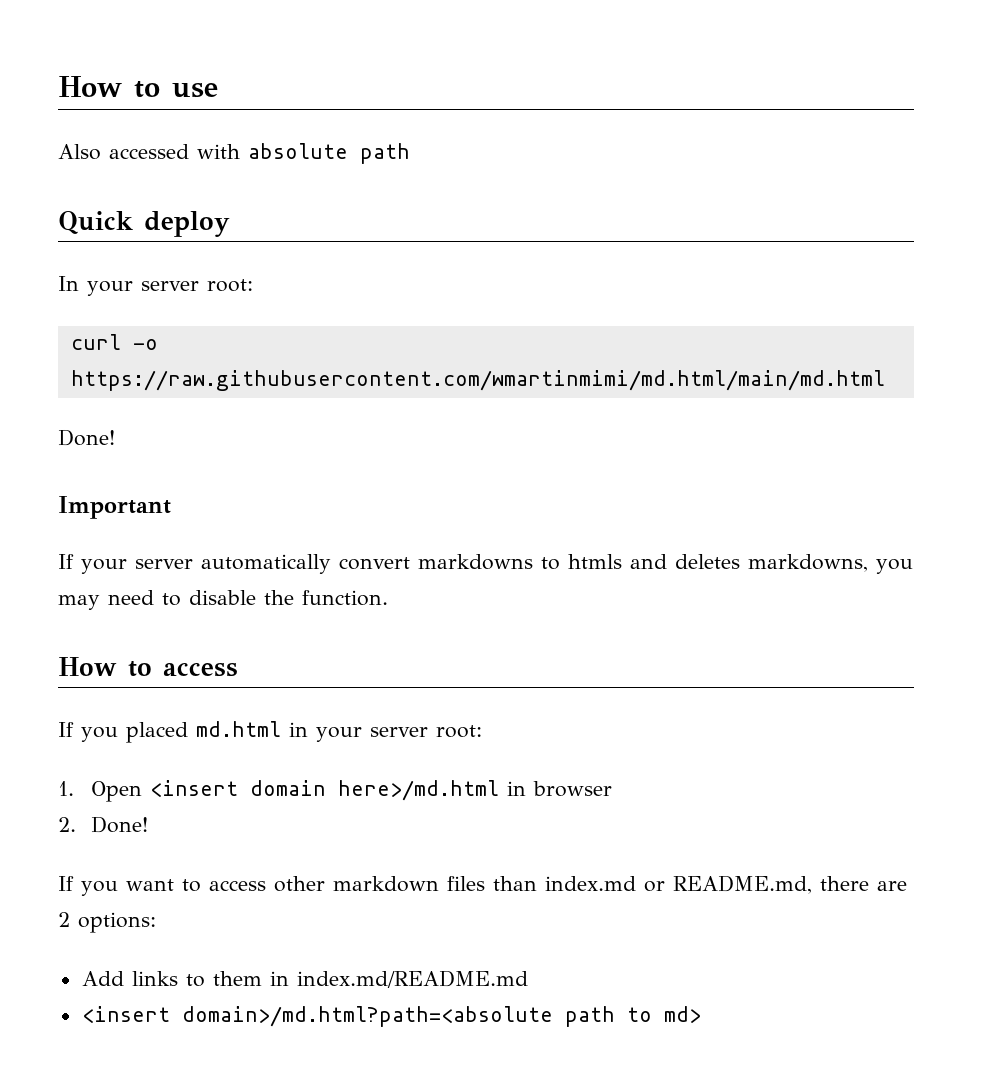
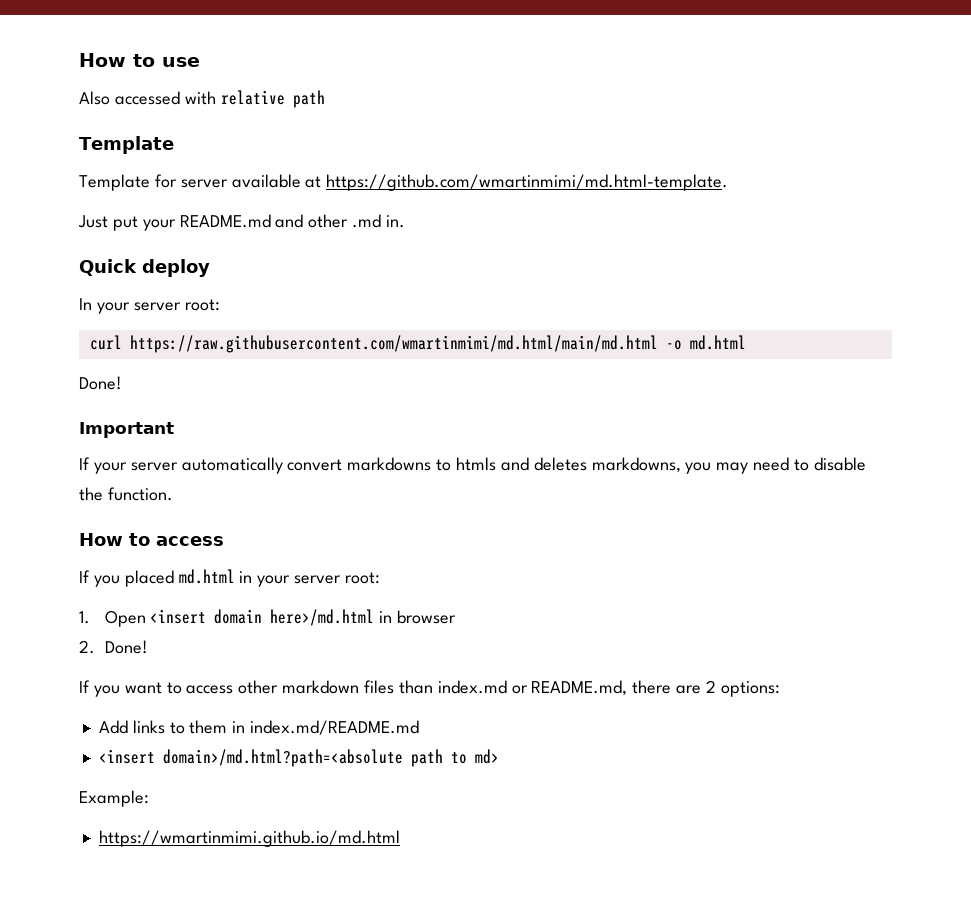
- Also accessed with absolute path
+ Also accessed with relative path
+ Template
+ Template for server available at https://github.com/wmartinmimi/md.html-template.
+ Just put your README.md and other .md in.
- curl -o https://raw.githubusercontent.com/wmartinmimi/md.html/main/md.html
+ curl https://raw.githubusercontent.com/wmartinmimi/md.html/main/md.html -o md.html
+ Example:
+ https://wmartinmimi.github.io/md.html

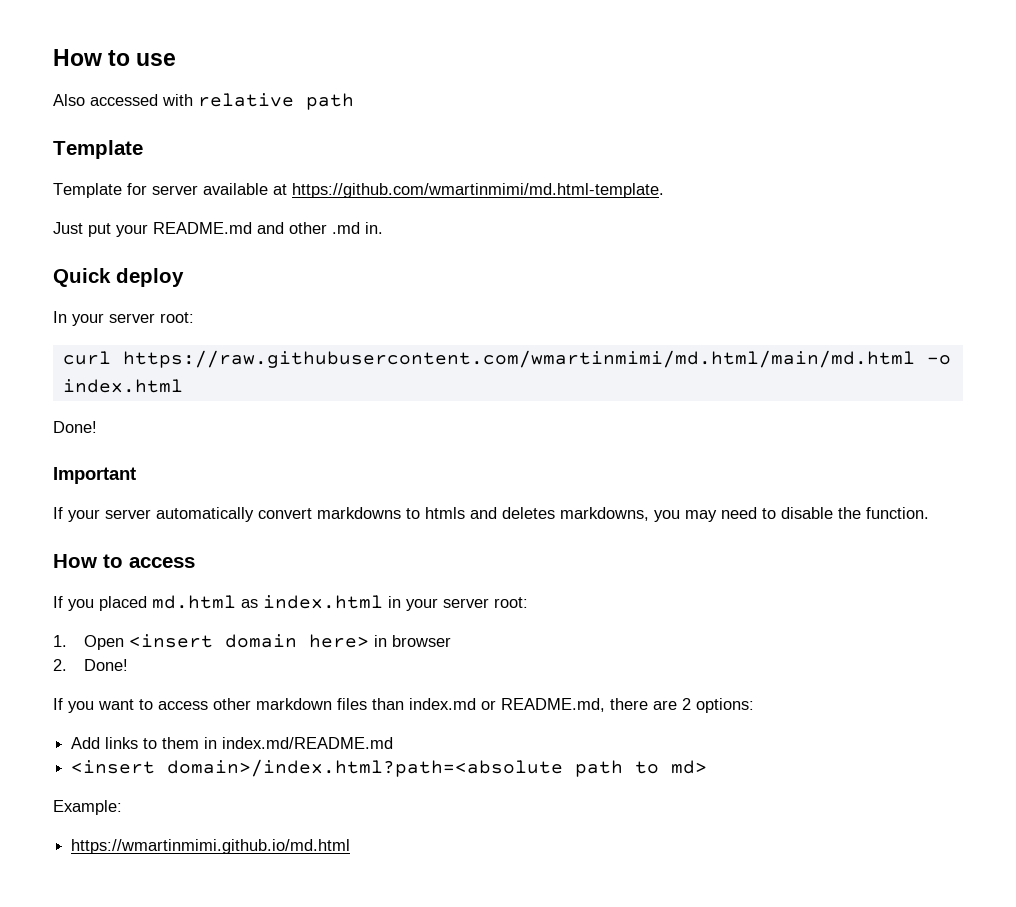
- curl https://raw.githubusercontent.com/wmartinmimi/md.html/main/md.html -o md.html
+ curl https://raw.githubusercontent.com/wmartinmimi/md.html/main/md.html -o index.html
- If you placed md.html in your server root:
+ If you placed md.html as index.html in your server root:
- 1. Open <insert domain here>/md.html in browser
+ 1. Open <insert domain here> in browser
- <insert domain>/md.html?path=<absolute path to md>
+ <insert domain>/index.html?path=<absolute path to md>

